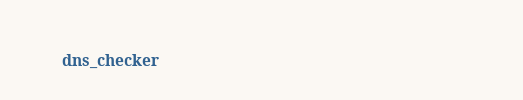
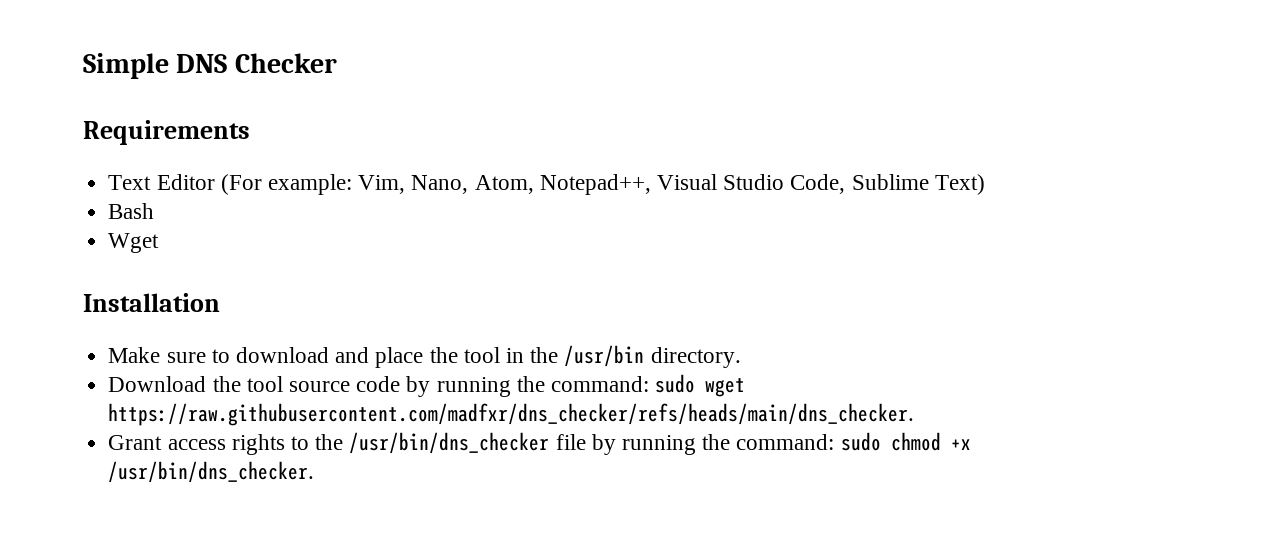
- dns_checker
+ Simple DNS Checker
+ Requirements
+ Text Editor (For example: Vim, Nano, Atom, Notepad++, Visual Studio Code, Sublime Text)
+ Bash
+ Wget
+ Installation
+ Make sure to download and place the tool in the /usr/bin directory.
+ Download the tool source code by running the command: sudo wget https://raw.githubusercontent.com/madfxr/dns_checker/refs/heads/main/dns_checker.
+ Grant access rights to the /usr/bin/dns_checker file by running the command: sudo chmod +x /usr/bin/dns_checker.

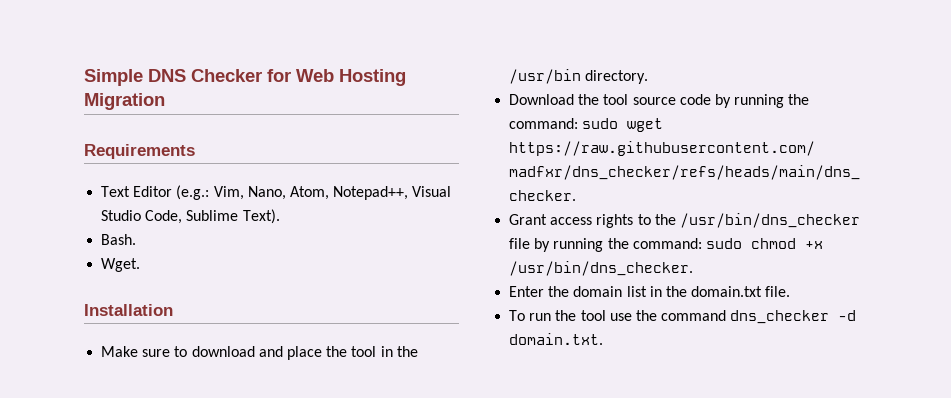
- Simple DNS Checker
+ Simple DNS Checker for Web Hosting Migration
- Text Editor (For example: Vim, Nano, Atom, Notepad++, Visual Studio Code, Sublime Text)
- Bash
- Wget
+ Text Editor (e.g.: Vim, Nano, Atom, Notepad++, Visual Studio Code, Sublime Text).
+ Bash.
+ Wget.
+ Enter the domain list in the domain.txt file.
+ To run the tool use the command dns_checker -d domain.txt.

